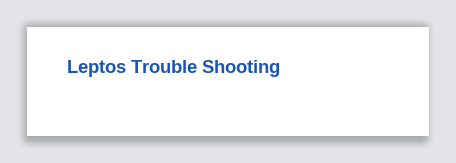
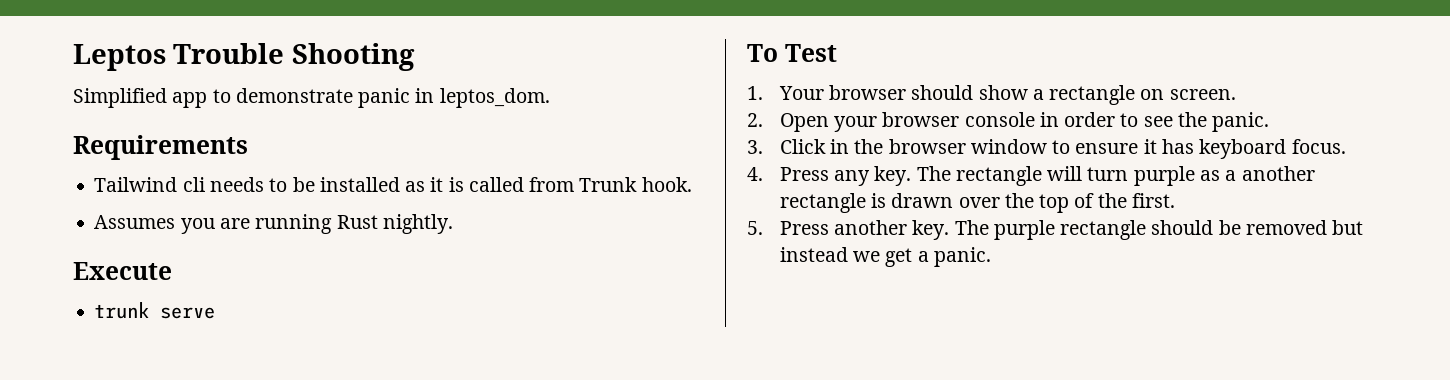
+ Simplified app to demonstrate panic in leptos_dom.
+ Requirements
+ Tailwind cli needs to be installed as it is called from Trunk hook.
+ Assumes you are running Rust nightly.
+ Execute
+ trunk serve
+ To Test
+ 1. Your browser should show a rectangle on screen.
+ 2. Open your browser console in order to see the panic.
+ 3. Click in the browser window to ensure it has keyboard focus.
+ 4. Press any key. The rectangle will turn purple as a another rectangle is drawn over the top of the first.
+ 5. Press another key. The purple rectangle should be removed but instead we get a panic.

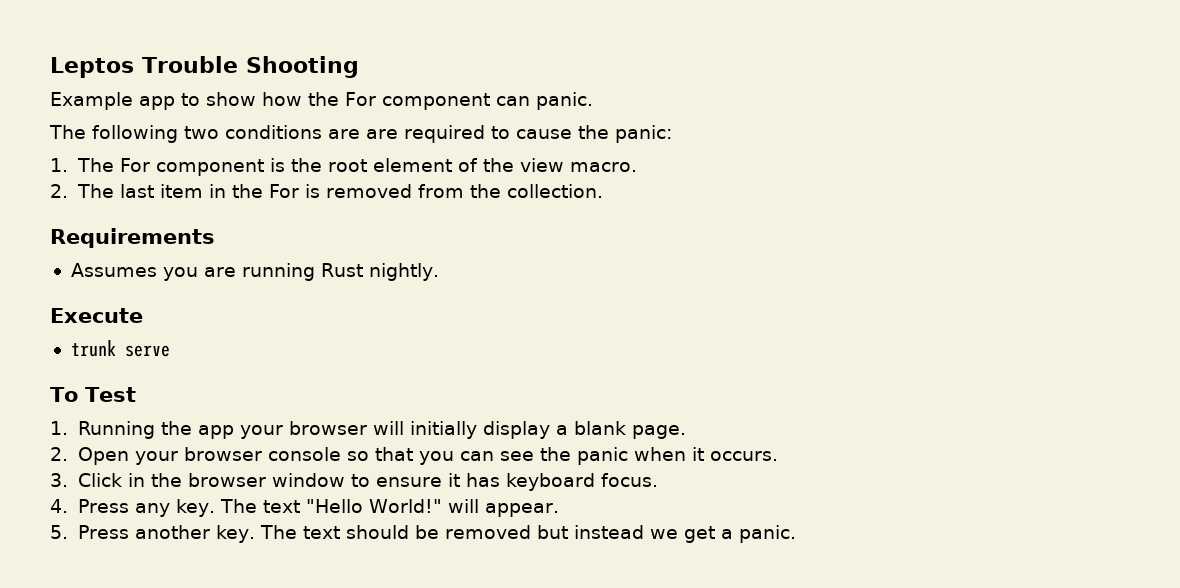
- Simplified app to demonstrate panic in leptos_dom.
+ Example app to show how the For component can panic.
+ The following two conditions are are required to cause the panic:
+ 1. The For component is the root element of the view macro.
+ 2. The last item in the For is removed from the collection.
  Requirements
- Tailwind cli needs to be installed as it is called from Trunk hook.
- 1. Your browser should show a rectangle on screen.
+ 1. Running the app your browser will initially display a blank page.
- 2. Open your browser console in order to see the panic.
+ 2. Open your browser console so that you can see the panic when it occurs.
- The rectangle will turn purple as a another rectangle is drawn over the top of the first.
+ The text "Hello World!" will appear.
- The purple rectangle should be removed but instead we get a panic.
+ The text should be removed but instead we get a panic.

